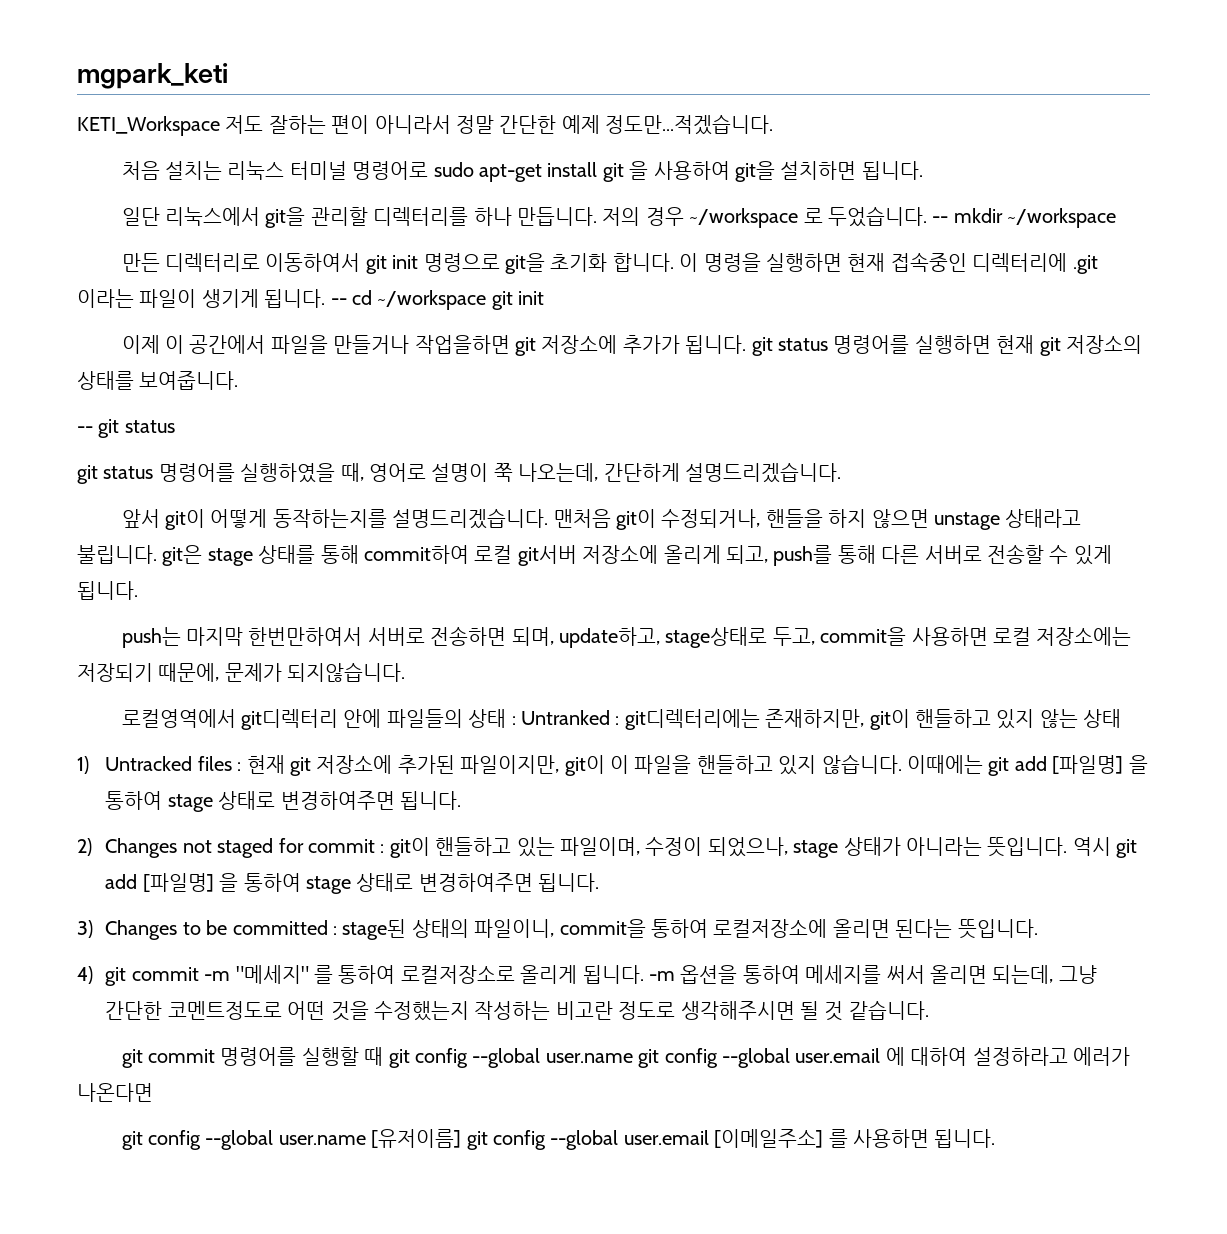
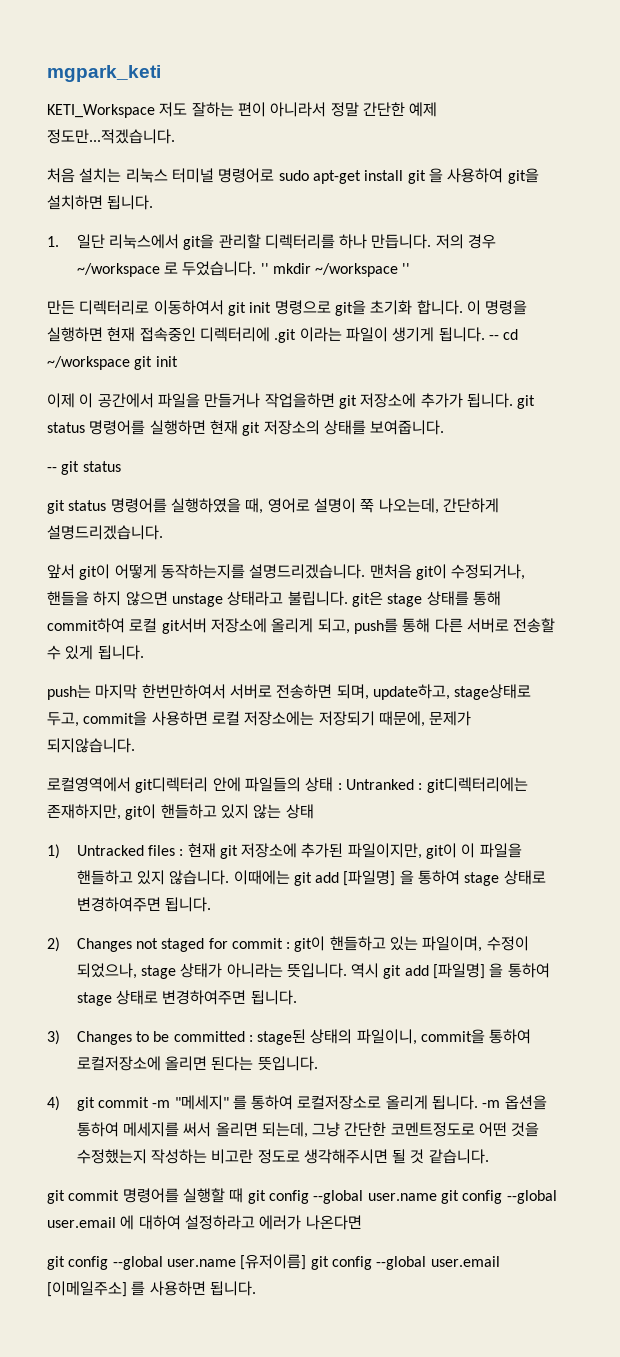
- 일단 리눅스에서 git을 관리할 디렉터리를 하나 만듭니다.
+ 1. 일단 리눅스에서 git을 관리할 디렉터리를 하나 만듭니다.
- -- mkdir ~/workspace
+ '' mkdir ~/workspace ''

